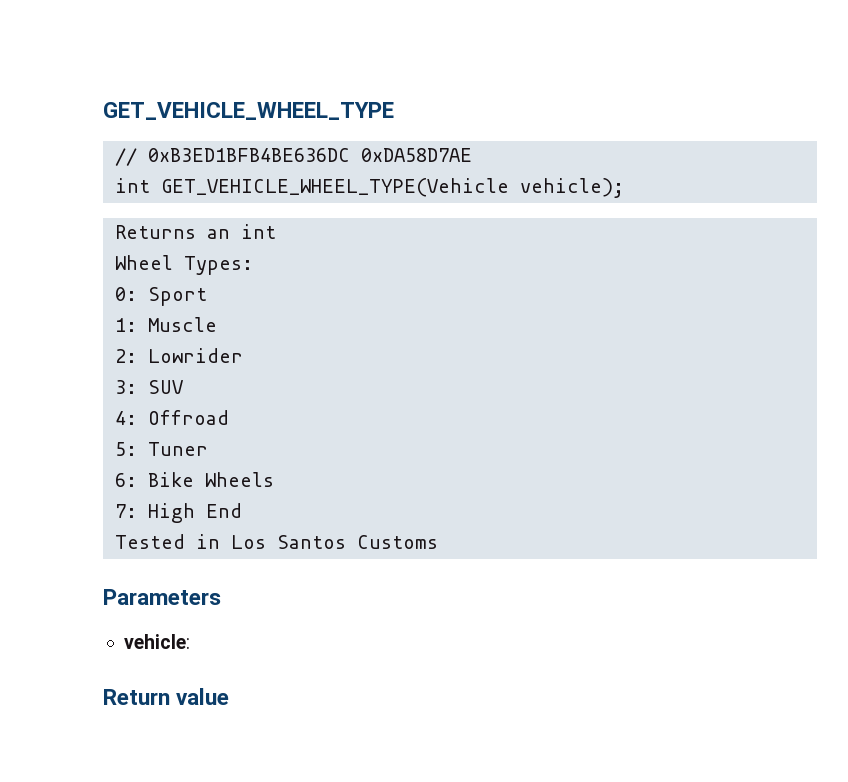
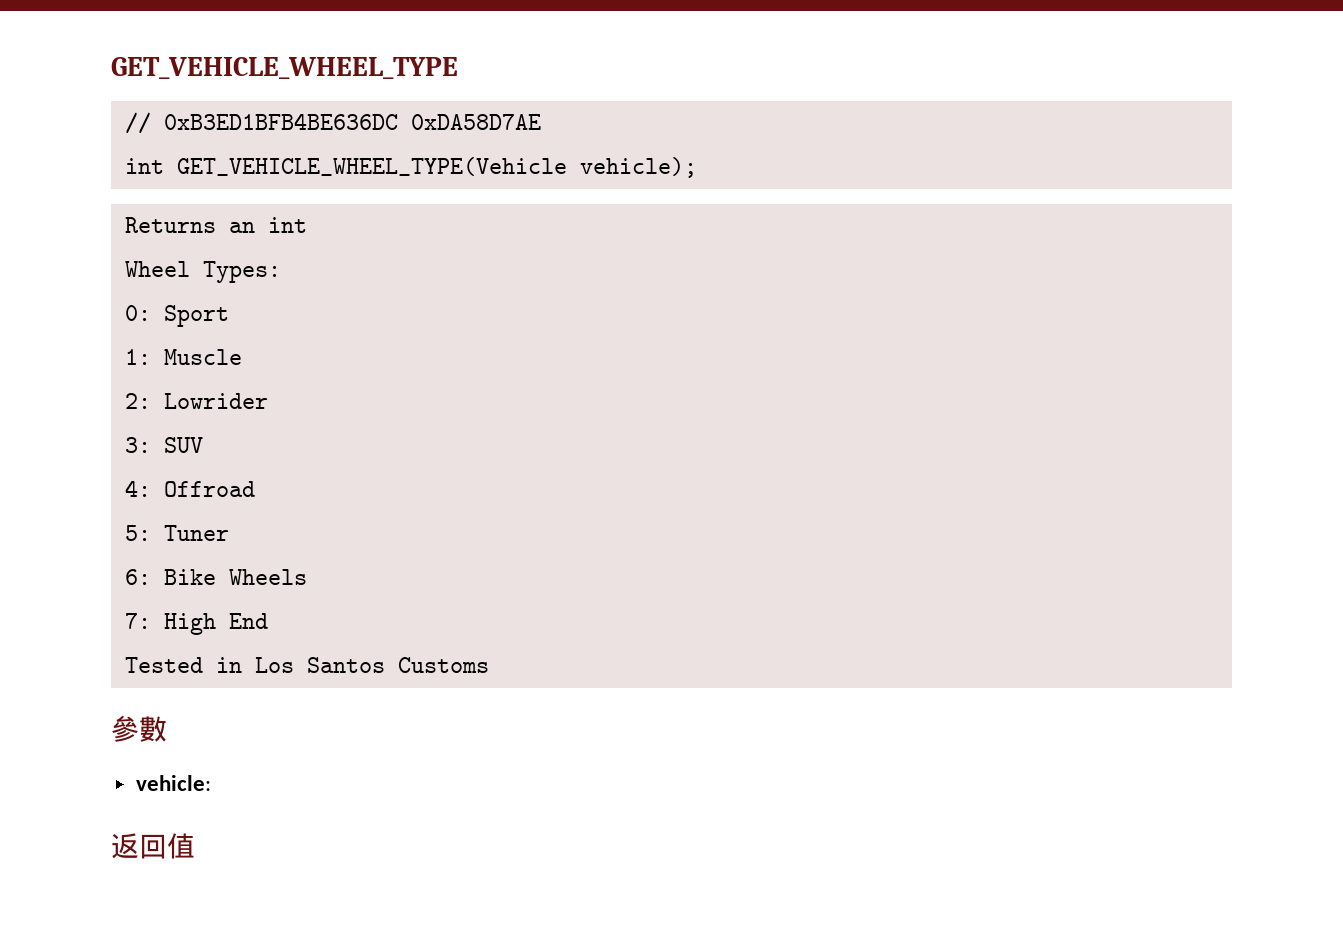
- Parameters
+ 參數
- Return value
+ 返回值

